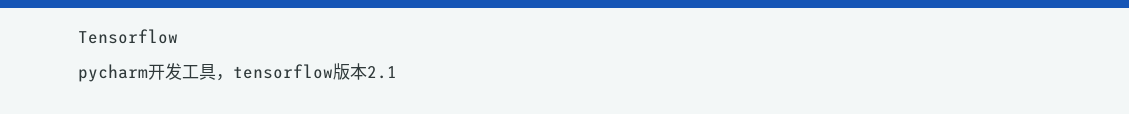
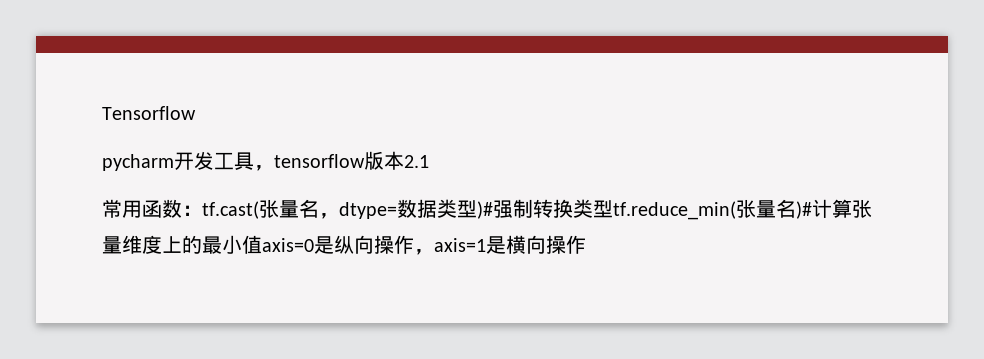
+ 常用函数：tf.cast(张量名，dtype=数据类型)#强制转换类型tf.reduce_min(张量名)#计算张量维度上的最小值axis=0是纵向操作，axis=1是横向操作

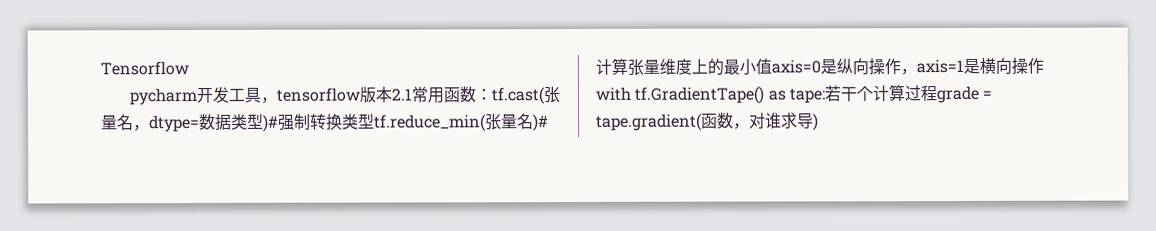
- pycharm开发工具，tensorflow版本2.1
- 常用函数：tf.cast(张量名，dtype=数据类型)#强制转换类型tf.reduce_min(张量名)#计算张量维度上的最小值axis=0是纵向操作，axis=1是横向操作
+ pycharm开发工具，tensorflow版本2.1常用函数：tf.cast(张量名，dtype=数据类型)#强制转换类型tf.reduce_min(张量名)#计算张量维度上的最小值axis=0是纵向操作，axis=1是横向操作with tf.GradientTape() as tape:若干个计算过程grade = tape.gradient(函数，对谁求导)

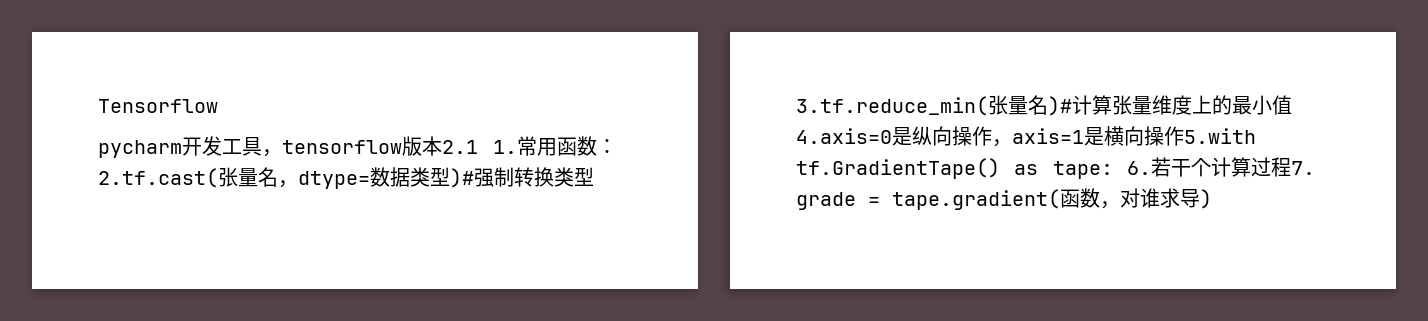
- pycharm开发工具，tensorflow版本2.1常用函数：tf.cast(张量名，dtype=数据类型)#强制转换类型tf.reduce_min(张量名)#计算张量维度上的最小值axis=0是纵向操作，axis=1是横向操作with tf.GradientTape() as tape:若干个计算过程grade = tape.gradient(函数，对谁求导)
+ pycharm开发工具，tensorflow版本2.1 1.常用函数：2.tf.cast(张量名，dtype=数据类型)#强制转换类型3.tf.reduce_min(张量名)#计算张量维度上的最小值4.axis=0是纵向操作，axis=1是横向操作5.with tf.GradientTape() as tape: 6.若干个计算过程7. grade = tape.gradient(函数，对谁求导)

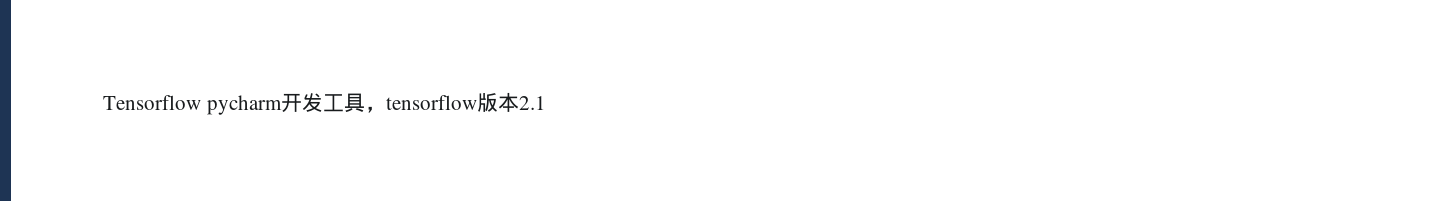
- Tensorflow
- pycharm开发工具，tensorflow版本2.1 1.常用函数：2.tf.cast(张量名，dtype=数据类型)#强制转换类型3.tf.reduce_min(张量名)#计算张量维度上的最小值4.axis=0是纵向操作，axis=1是横向操作5.with tf.GradientTape() as tape: 6.若干个计算过程7. grade = tape.gradient(函数，对谁求导)
+ Tensorflow pycharm开发工具，tensorflow版本2.1

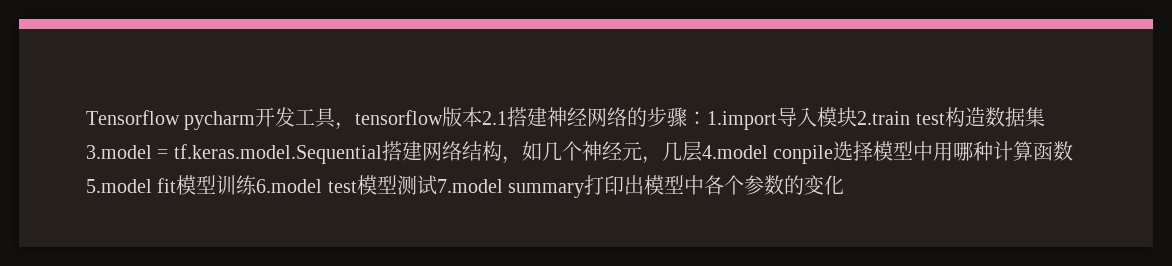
- Tensorflow pycharm开发工具，tensorflow版本2.1
+ Tensorflow pycharm开发工具，tensorflow版本2.1搭建神经网络的步骤：1.import导入模块2.train test构造数据集3.model = tf.keras.model.Sequential搭建网络结构，如几个神经元，几层4.model conpile选择模型中用哪种计算函数5.model fit模型训练6.model test模型测试7.model summary打印出模型中各个参数的变化

